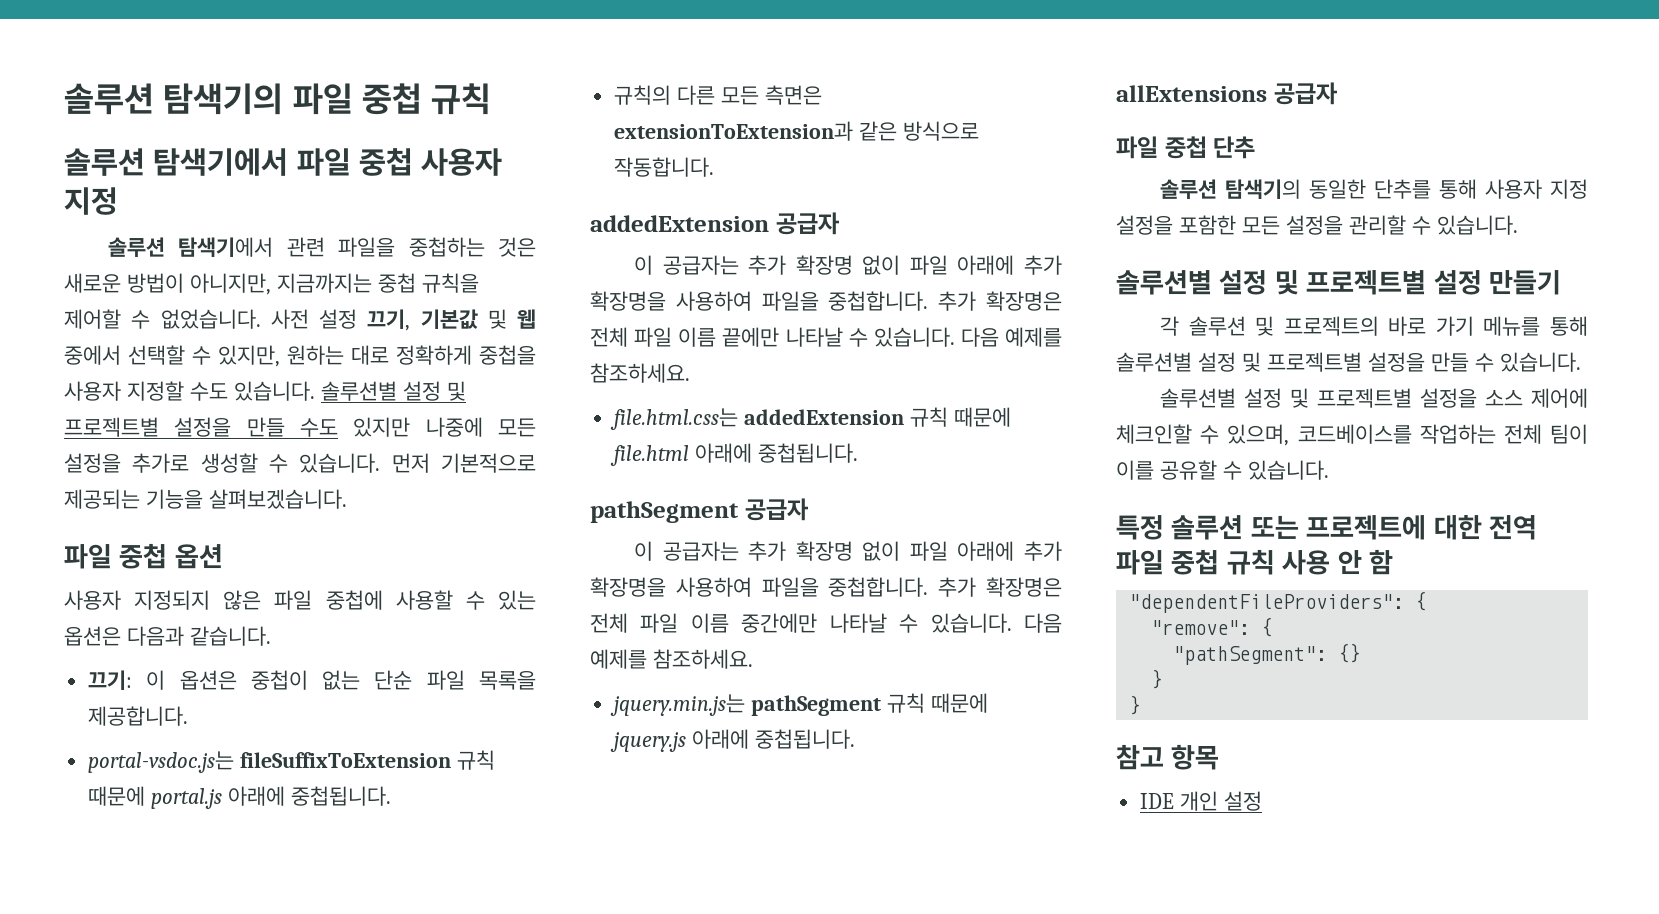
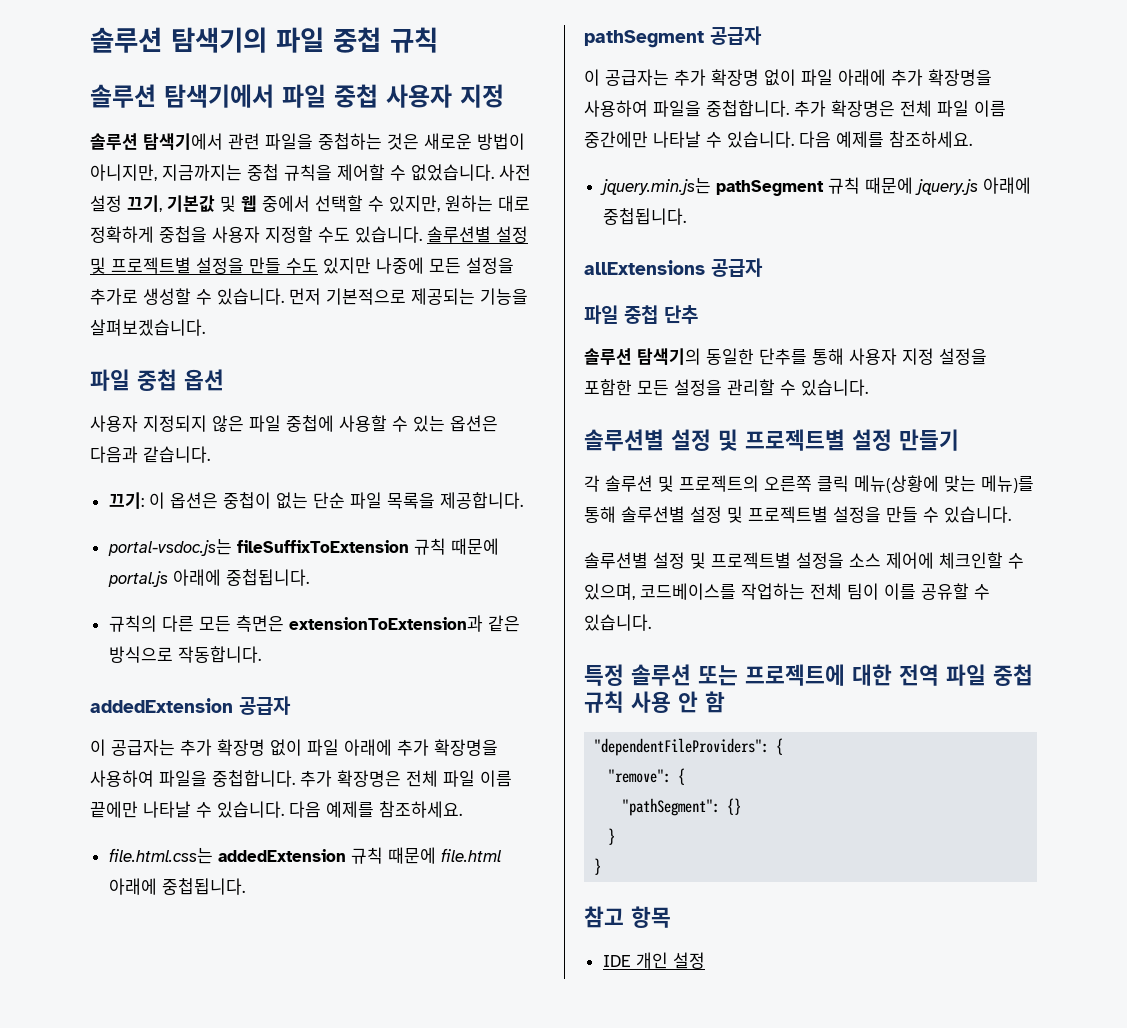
- 각 솔루션 및 프로젝트의 바로 가기 메뉴를 통해 솔루션별 설정 및 프로젝트별 설정을 만들 수 있습니다.
+ 각 솔루션 및 프로젝트의 오른쪽 클릭 메뉴(상황에 맞는 메뉴)를 통해 솔루션별 설정 및 프로젝트별 설정을 만들 수 있습니다.

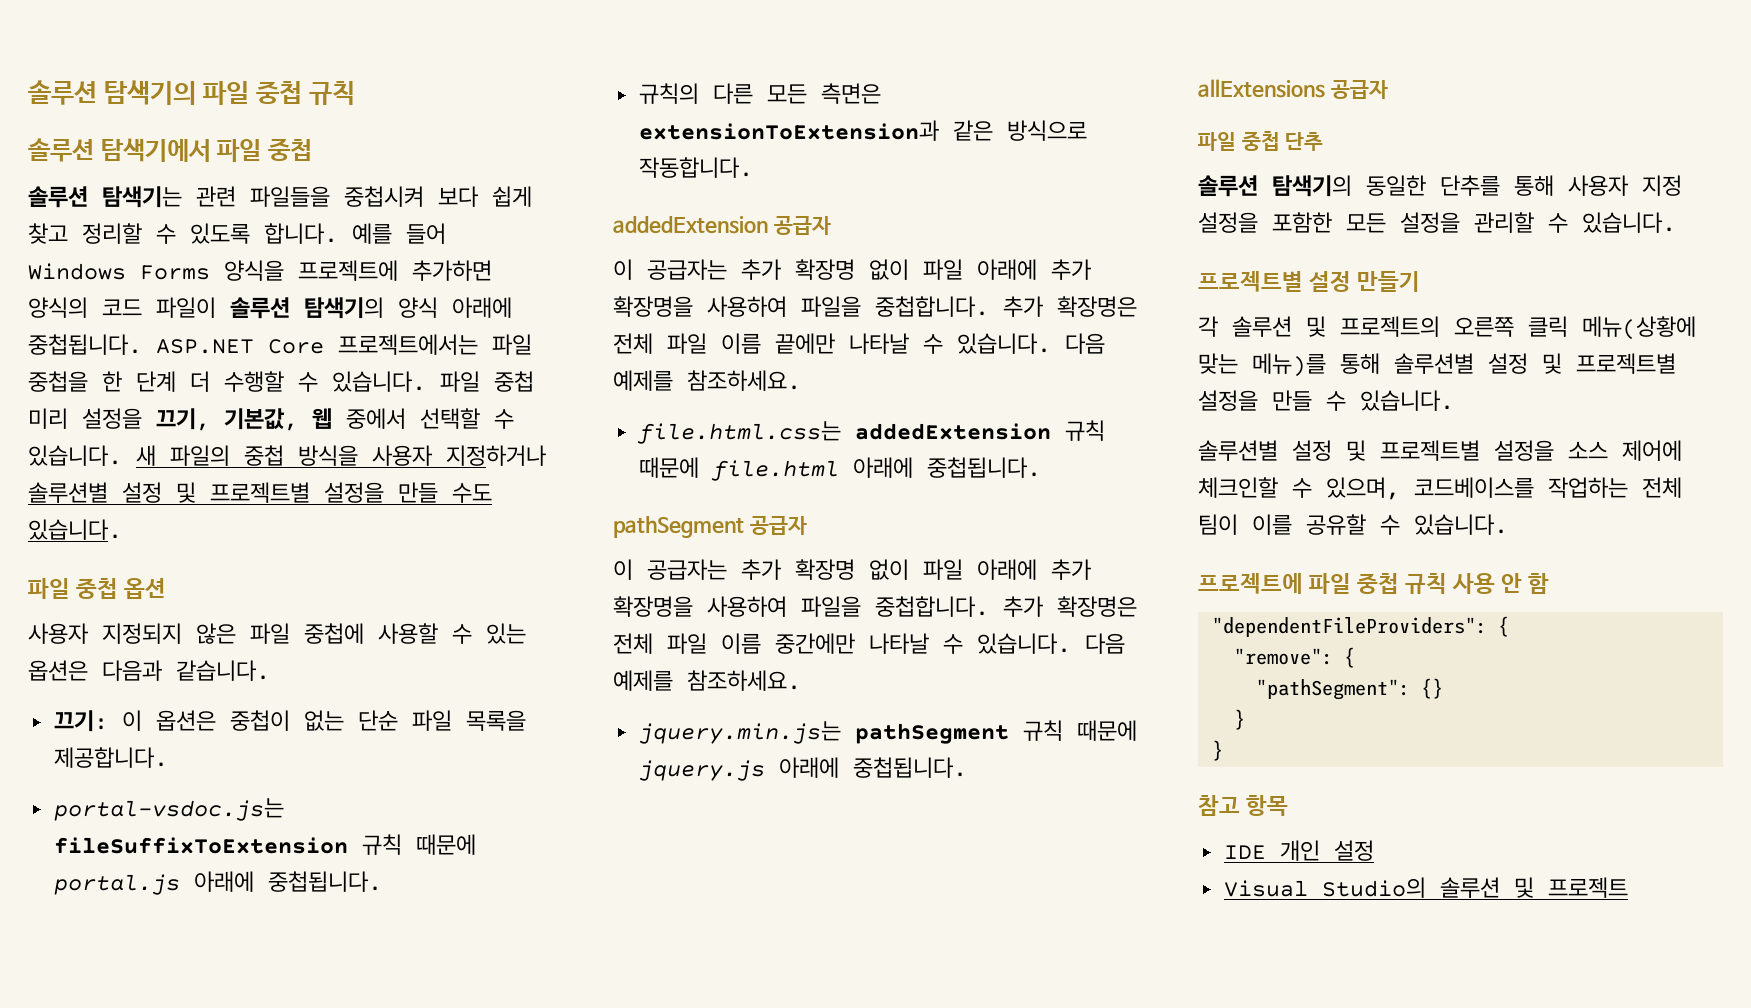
- 솔루션 탐색기에서 파일 중첩 사용자 지정
- 솔루션 탐색기에서 관련 파일을 중첩하는 것은 새로운 방법이 아니지만, 지금까지는 중첩 규칙을 제어할 수 없었습니다. 사전 설정 끄기, 기본값 및 웹 중에서 선택할 수 있지만, 원하는 대로 정확하게 중첩을 사용자 지정할 수도 있습니다. 솔루션별 설정 및 프로젝트별 설정을 만들 수도 있지만 나중에 모든 설정을 추가로 생성할 수 있습니다. 먼저 기본적으로 제공되는 기능을 살펴보겠습니다.
+ 솔루션 탐색기에서 파일 중첩
+ 솔루션 탐색기는 관련 파일들을 중첩시켜 보다 쉽게 찾고 정리할 수 있도록 합니다. 예를 들어 Windows Forms 양식을 프로젝트에 추가하면 양식의 코드 파일이 솔루션 탐색기의 양식 아래에 중첩됩니다. ASP.NET Core 프로젝트에서는 파일 중첩을 한 단계 더 수행할 수 있습니다. 파일 중첩 미리 설정을 끄기, 기본값, 웹 중에서 선택할 수 있습니다. 새 파일의 중첩 방식을 사용자 지정하거나 솔루션별 설정 및 프로젝트별 설정을 만들 수도 있습니다.
- 솔루션별 설정 및 프로젝트별 설정 만들기
+ 프로젝트별 설정 만들기
- 특정 솔루션 또는 프로젝트에 대한 전역 파일 중첩 규칙 사용 안 함
+ 프로젝트에 파일 중첩 규칙 사용 안 함
+ Visual Studio의 솔루션 및 프로젝트

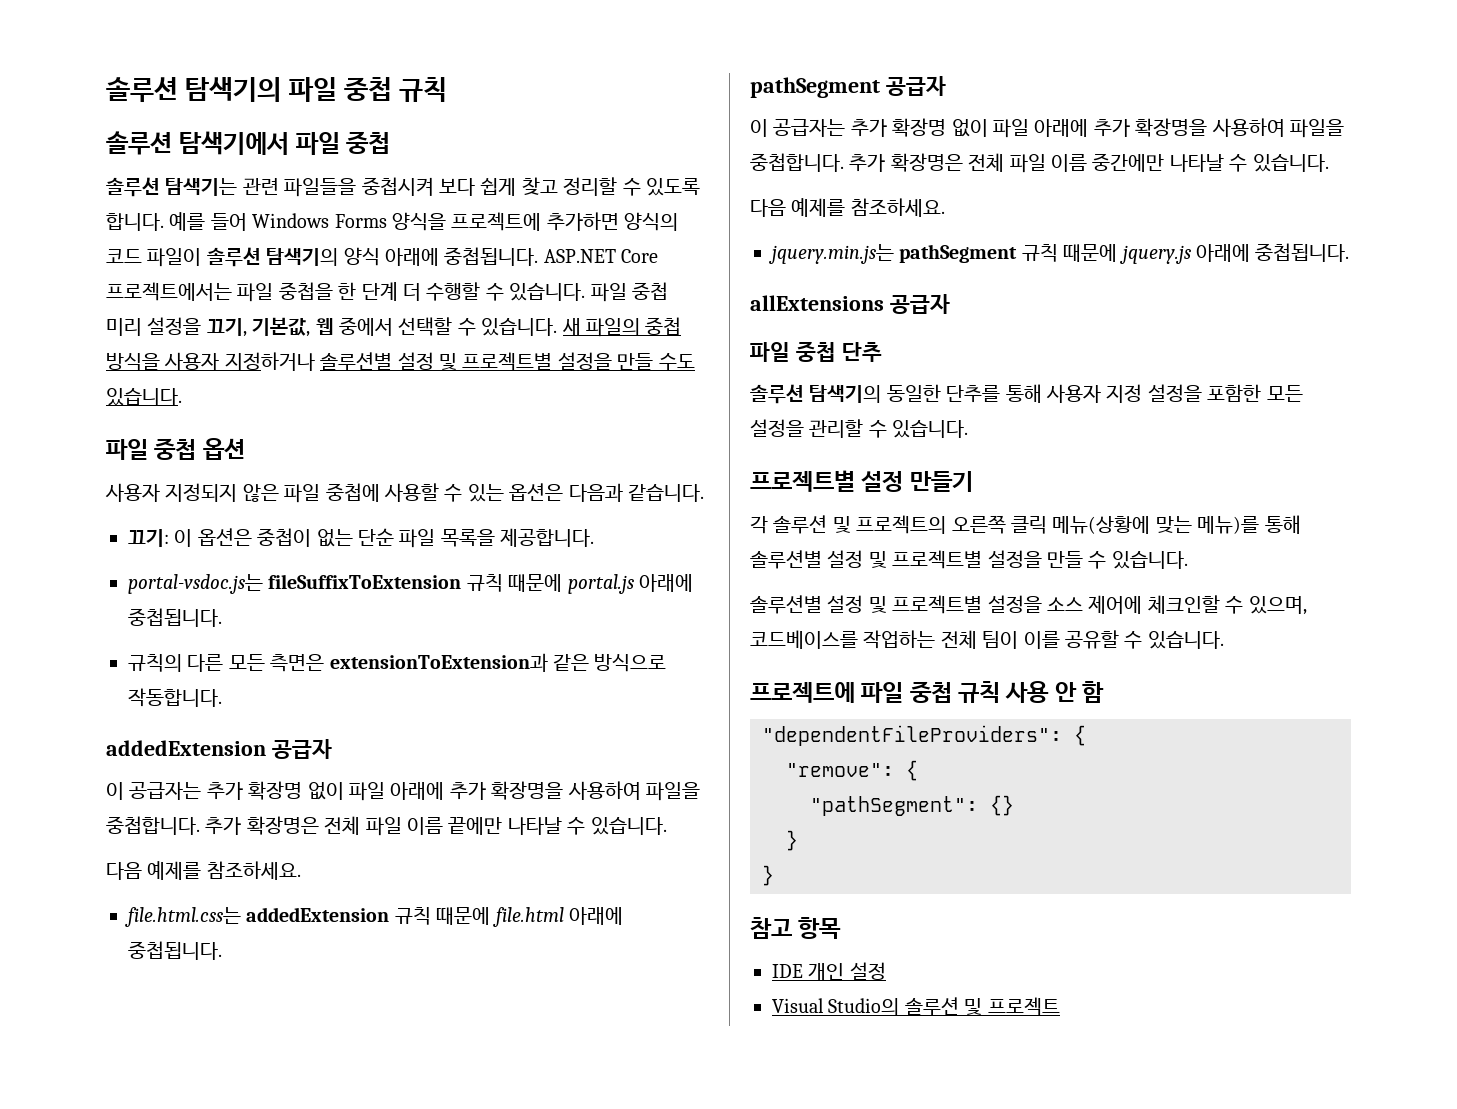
- 추가 확장명은 전체 파일 이름 끝에만 나타날 수 있습니다. 다음 예제를 참조하세요.
+ 추가 확장명은 전체 파일 이름 끝에만 나타날 수 있습니다.
+ 다음 예제를 참조하세요.
- 추가 확장명은 전체 파일 이름 중간에만 나타날 수 있습니다. 다음 예제를 참조하세요.
+ 추가 확장명은 전체 파일 이름 중간에만 나타날 수 있습니다.
+ 다음 예제를 참조하세요.

